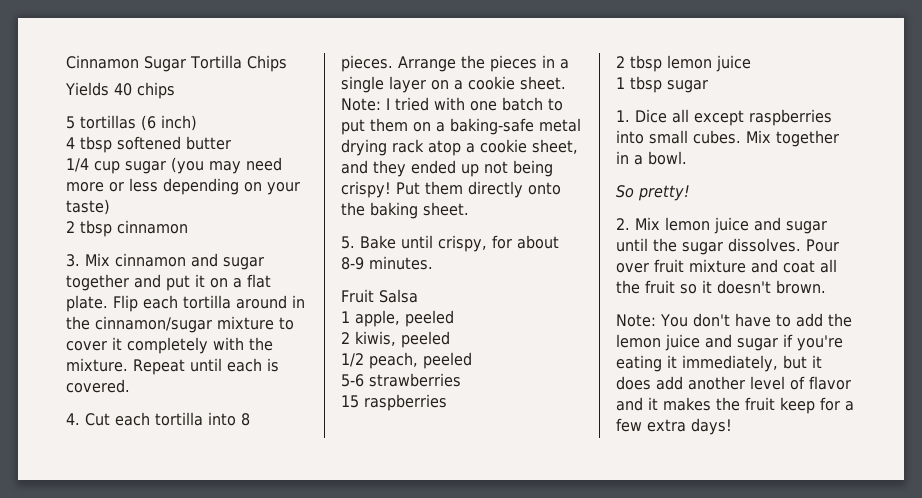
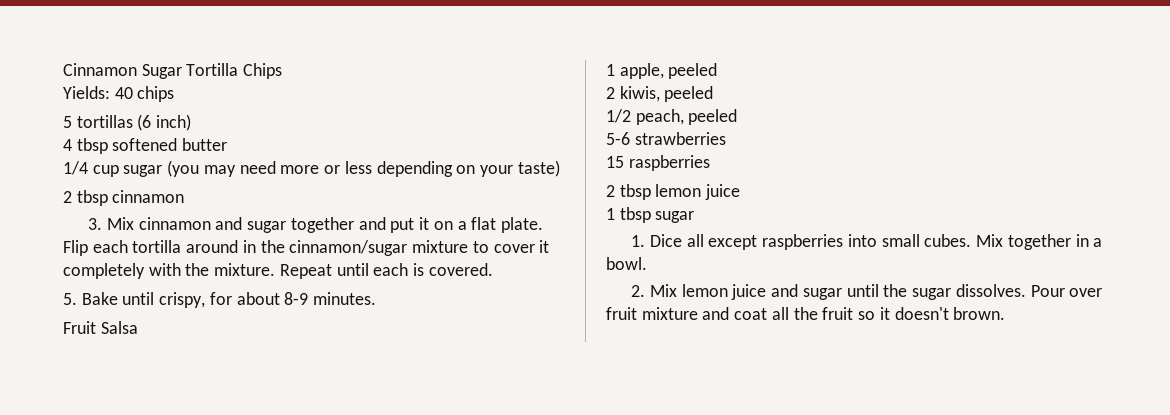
- Yields 40 chips
+ Yields: 40 chips
- 4. Cut each tortilla into 8 pieces. Arrange the pieces in a single layer on a cookie sheet. Note: I tried with one batch to put them on a baking-safe metal drying rack atop a cookie sheet, and they ended up not being crispy! Put them directly onto the baking sheet.
- So pretty!
- Note: You don't have to add the lemon juice and sugar if you're eating it immediately, but it does add another level of flavor and it makes the fruit keep for a few extra days!

